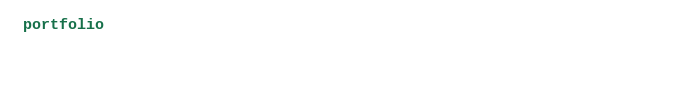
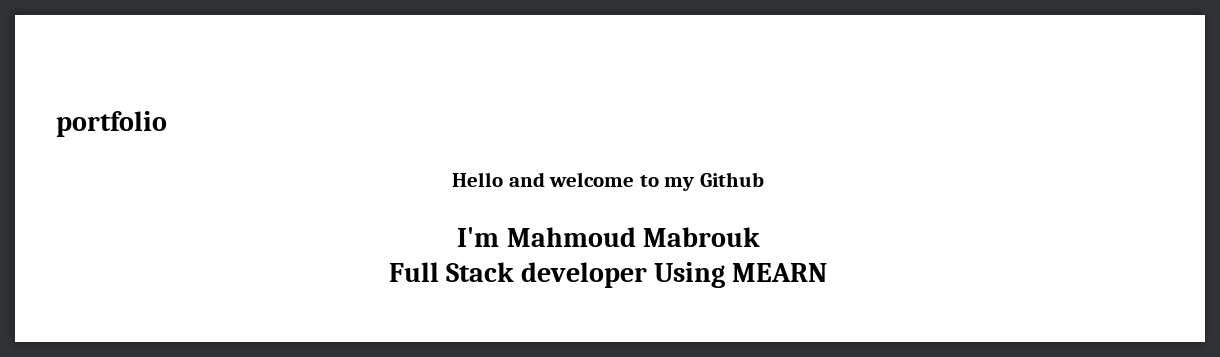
+ Hello and welcome to my Github
+ I'm Mahmoud Mabrouk
+ Full Stack developer Using MEARN

